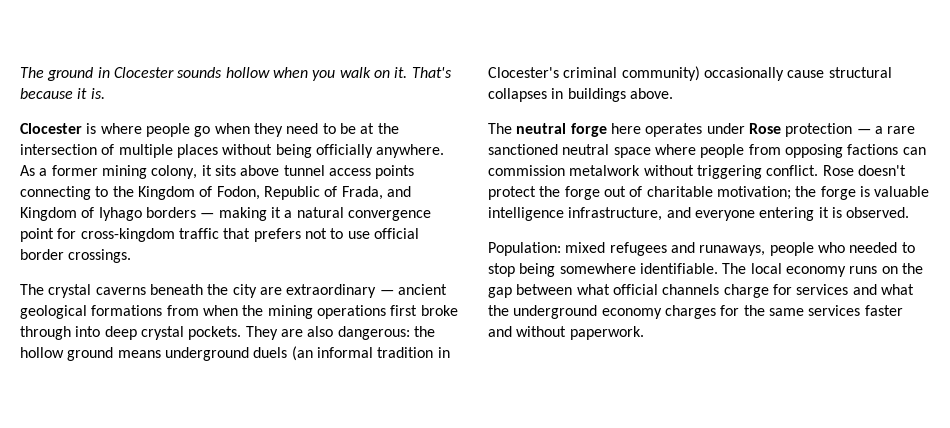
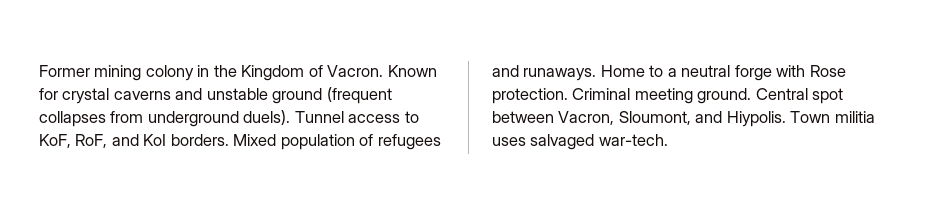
- The ground in Clocester sounds hollow when you walk on it. That's because it is.
- Clocester is where people go when they need to be at the intersection of multiple places without being officially anywhere. As a former mining colony, it sits above tunnel access points connecting to the Kingdom of Fodon, Republic of Frada, and Kingdom of Iyhago borders — making it a natural convergence point for cross-kingdom traffic that prefers not to use official border crossings.
- The crystal caverns beneath the city are extraordinary — ancient geological formations from when the mining operations first broke through into deep crystal pockets. They are also dangerous: the hollow ground means underground duels (an informal tradition in Clocester's criminal community) occasionally cause structural collapses in buildings above.
- The neutral forge here operates under Rose protection — a rare sanctioned neutral space where people from opposing factions can commission metalwork without triggering conflict. Rose doesn't protect the forge out of charitable motivation; the forge is valuable intelligence infrastructure, and everyone entering it is observed.
- Population: mixed refugees and runaways, people who needed to stop being somewhere identifiable. The local economy runs on the gap between what official channels charge for services and what the underground economy charges for the same services faster and without paperwork.
+ Former mining colony in the Kingdom of Vacron. Known for crystal caverns and unstable ground (frequent collapses from underground duels). Tunnel access to KoF, RoF, and KoI borders. Mixed population of refugees and runaways. Home to a neutral forge with Rose protection. Criminal meeting ground. Central spot between Vacron, Sloumont, and Hiypolis. Town militia uses salvaged war-tech.

